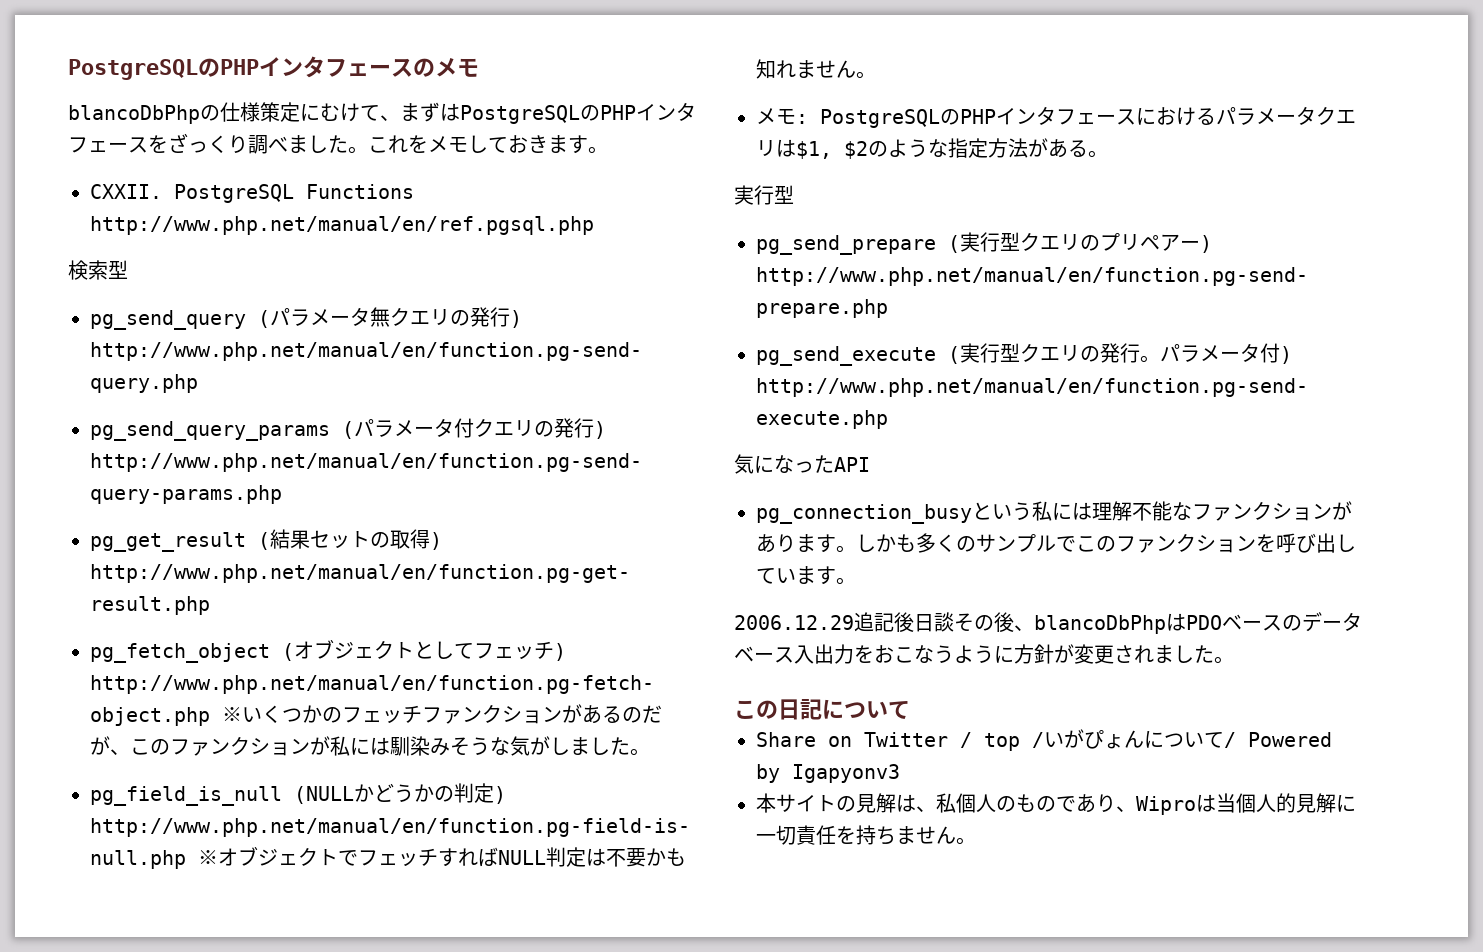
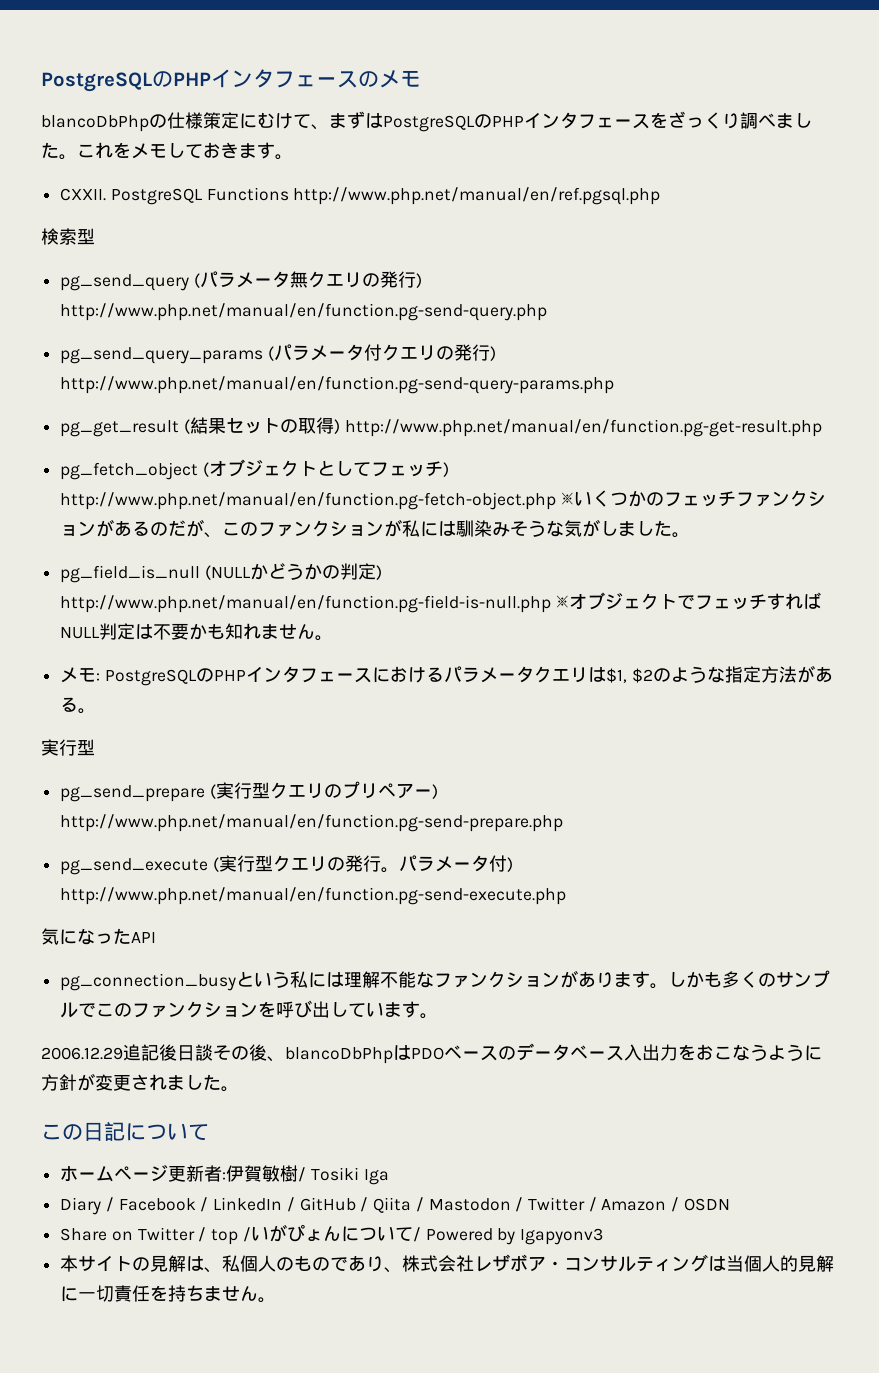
+ ホームページ更新者:伊賀敏樹/ Tosiki Iga
+ Diary / Facebook / LinkedIn / GitHub / Qiita / Mastodon / Twitter / Amazon / OSDN
- 本サイトの見解は、私個人のものであり、Wiproは当個人的見解に一切責任を持ちません。
+ 本サイトの見解は、私個人のものであり、株式会社レザボア・コンサルティングは当個人的見解に一切責任を持ちません。

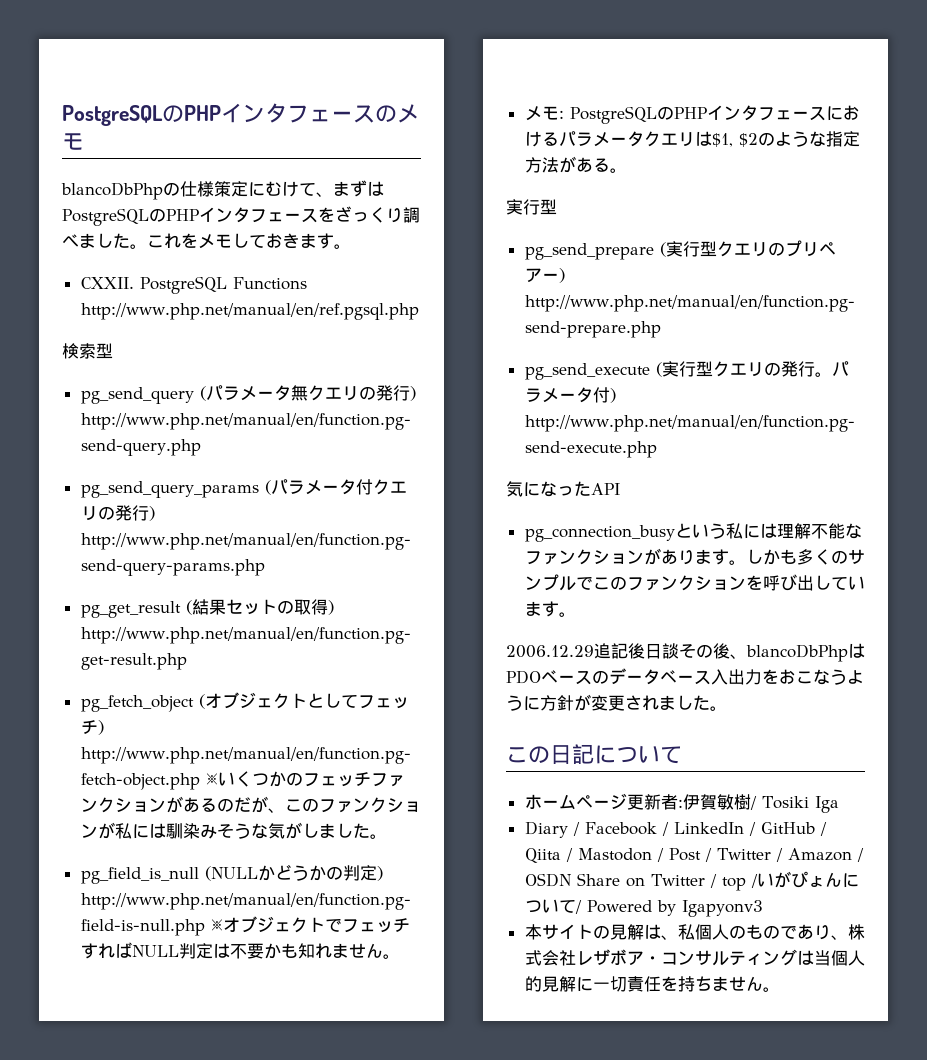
- Diary / Facebook / LinkedIn / GitHub / Qiita / Mastodon / Twitter / Amazon / OSDN
- Share on Twitter / top /いがぴょんについて/ Powered by Igapyonv3
+ Diary / Facebook / LinkedIn / GitHub / Qiita / Mastodon / Post / Twitter / Amazon / OSDN Share on Twitter / top /いがぴょんについて/ Powered by Igapyonv3

